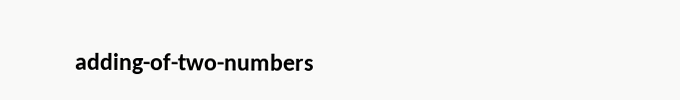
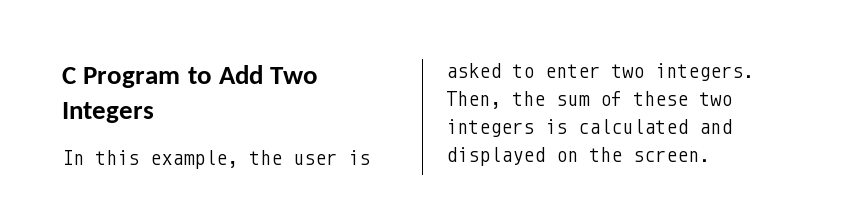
- adding-of-two-numbers
+ C Program to Add Two Integers
+ In this example, the user is asked to enter two integers. Then, the sum of these two integers is calculated and displayed on the screen.

